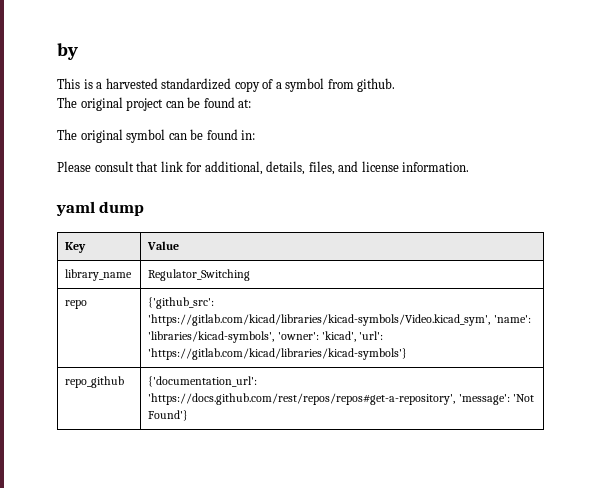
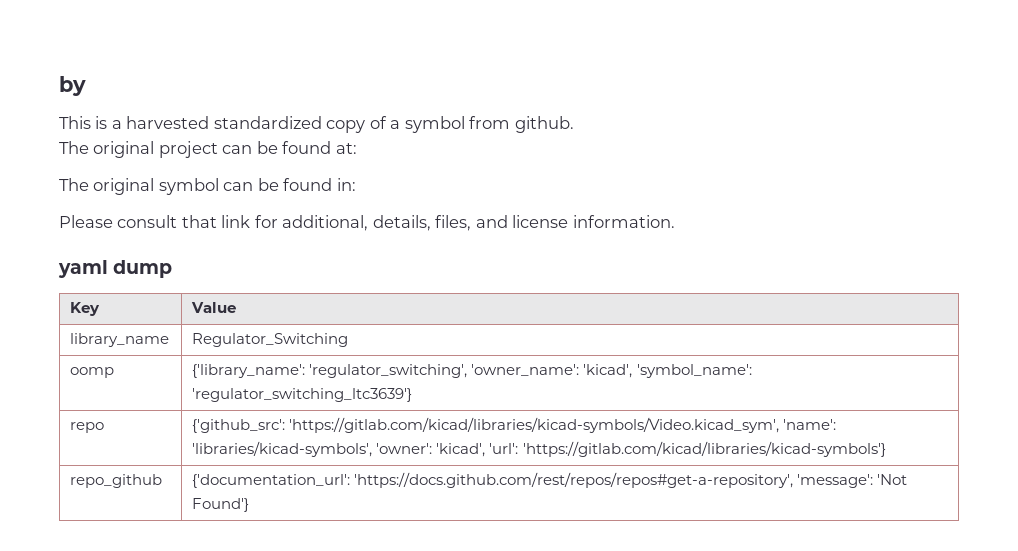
+ oomp | {'library_name': 'regulator_switching', 'owner_name': 'kicad', 'symbol_name': 'regulator_switching_ltc3639'}

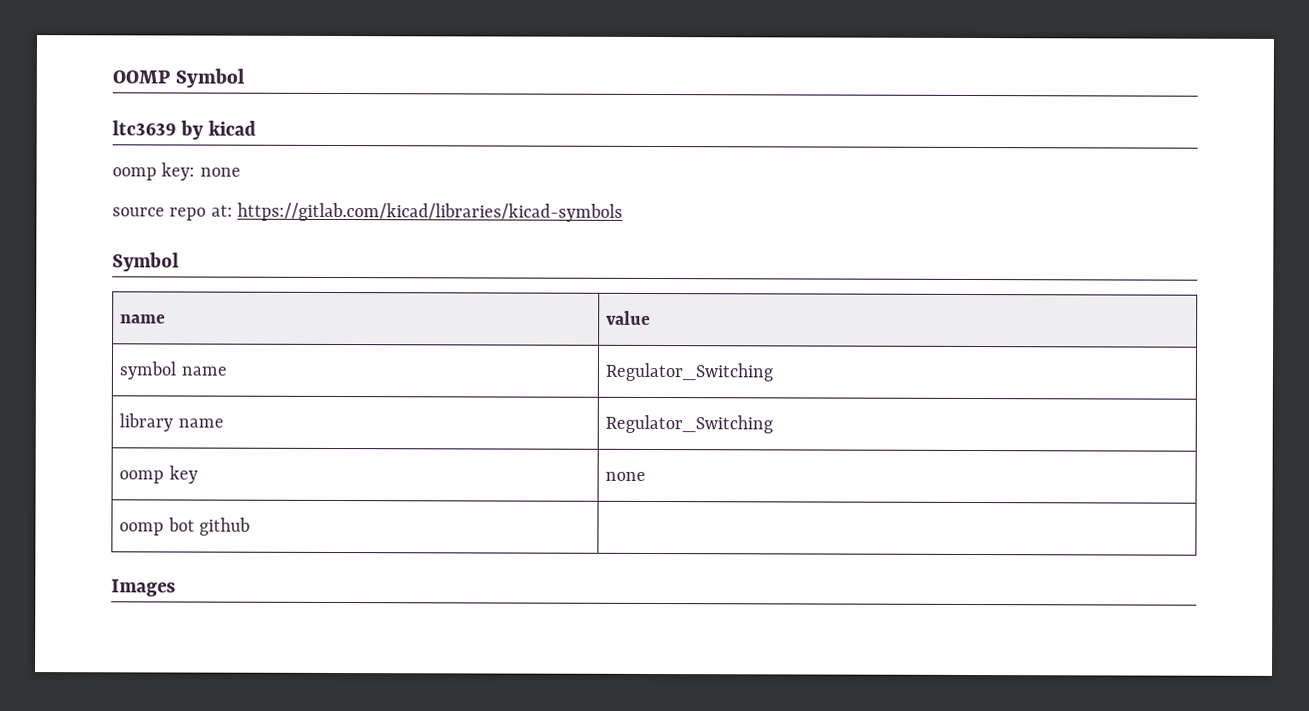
- by
- This is a harvested standardized copy of a symbol from github.
- The original project can be found at:
- The original symbol can be found in:
- Please consult that link for additional, details, files, and license information.
- yaml dump
- Key | Value
- library_name | Regulator_Switching
- oomp | {'library_name': 'regulator_switching', 'owner_name': 'kicad', 'symbol_name': 'regulator_switching_ltc3639'}
- repo | {'github_src': 'https://gitlab.com/kicad/libraries/kicad-symbols/Video.kicad_sym', 'name': 'libraries/kicad-symbols', 'owner': 'kicad', 'url': 'https://gitlab.com/kicad/libraries/kicad-symbols'}
- repo_github | {'documentation_url': 'https://docs.github.com/rest/repos/repos#get-a-repository', 'message': 'Not Found'}
+ OOMP Symbol
+ ltc3639 by kicad
+ oomp key: none
+ source repo at: https://gitlab.com/kicad/libraries/kicad-symbols
+ Symbol
+ name | value
+ symbol name | Regulator_Switching
+ library name | Regulator_Switching
+ oomp key | none
+ oomp bot github |
+ Images

